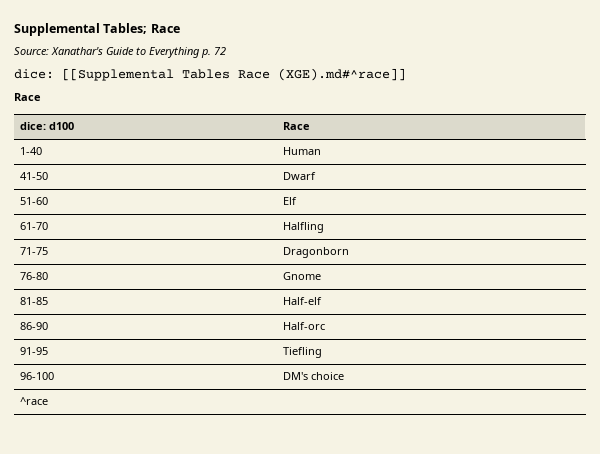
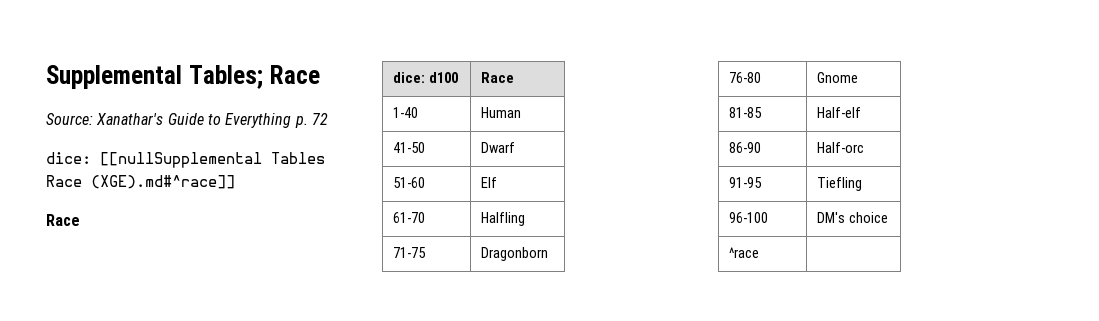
- dice: [[Supplemental Tables Race (XGE).md#^race]]
+ dice: [[nullSupplemental Tables Race (XGE).md#^race]]

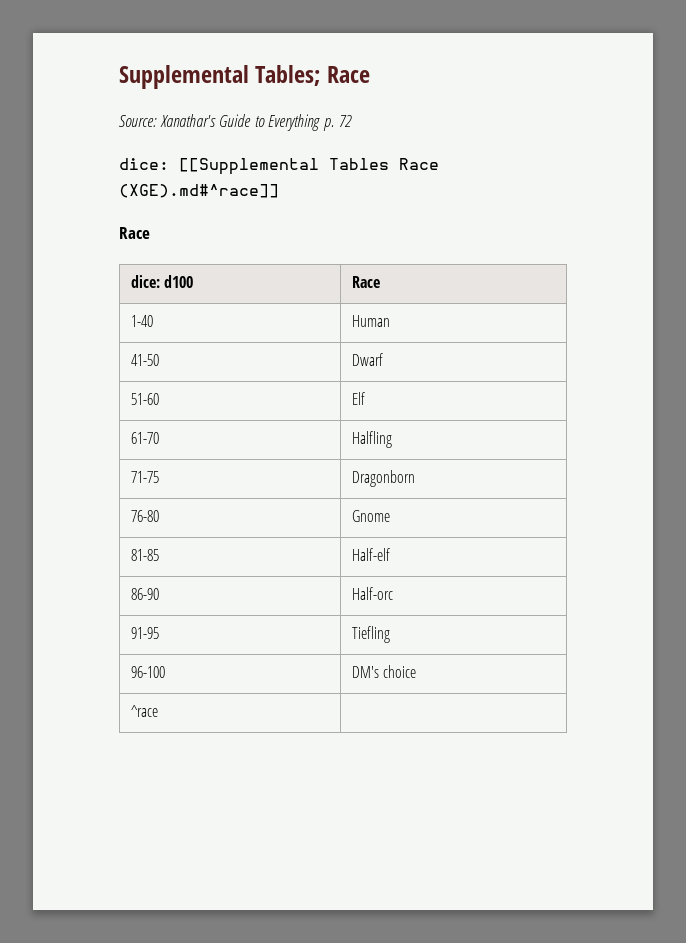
- dice: [[nullSupplemental Tables Race (XGE).md#^race]]
+ dice: [[Supplemental Tables Race (XGE).md#^race]]

